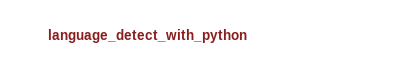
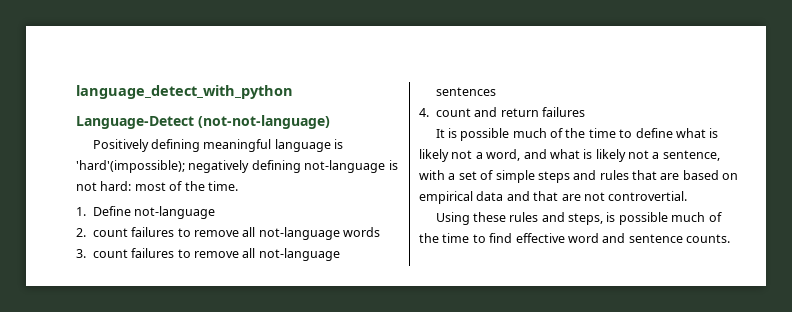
+ Language-Detect (not-not-language)
+ Positively defining meaningful language is 'hard'(impossible); negatively defining not-language is not hard: most of the time.
+ 1. Define not-language
+ 2. count failures to remove all not-language words
+ 3. count failures to remove all not-language sentences
+ 4. count and return failures
+ It is possible much of the time to define what is likely not a word, and what is likely not a sentence, with a set of simple steps and rules that are based on empirical data and that are not controvertial.
+ Using these rules and steps, is possible much of the time to find effective word and sentence counts.

